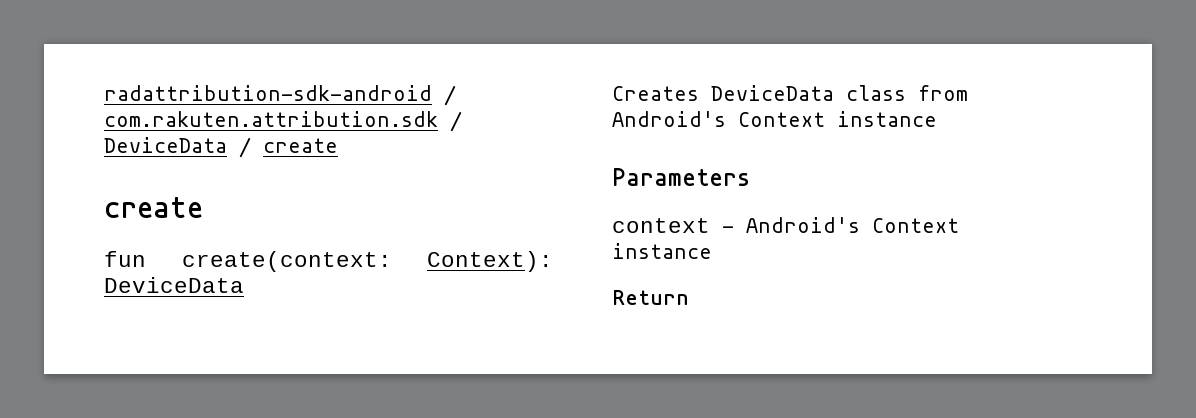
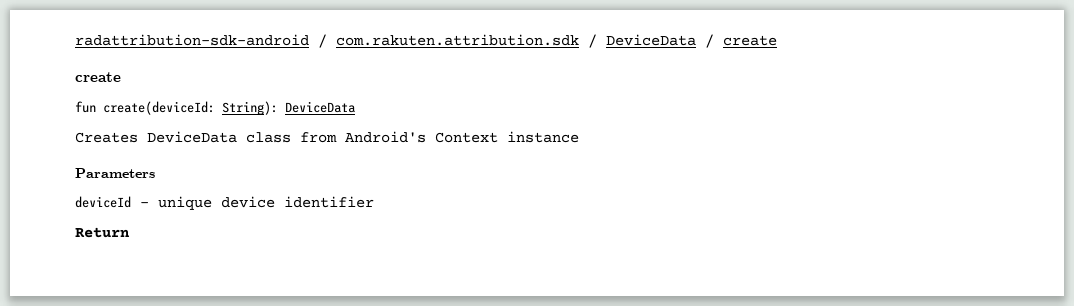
- fun create(context: Context): DeviceData
+ fun create(deviceId: String): DeviceData
- context - Android's Context instance
+ deviceId - unique device identifier

